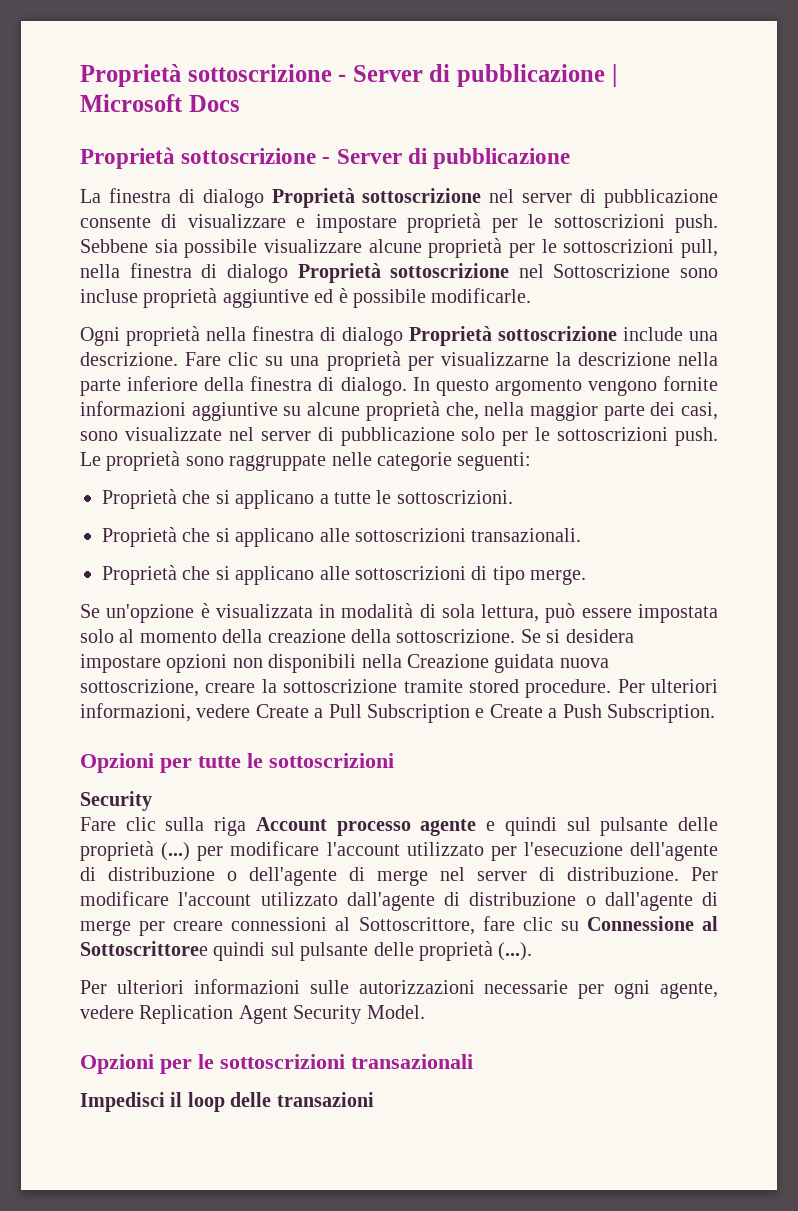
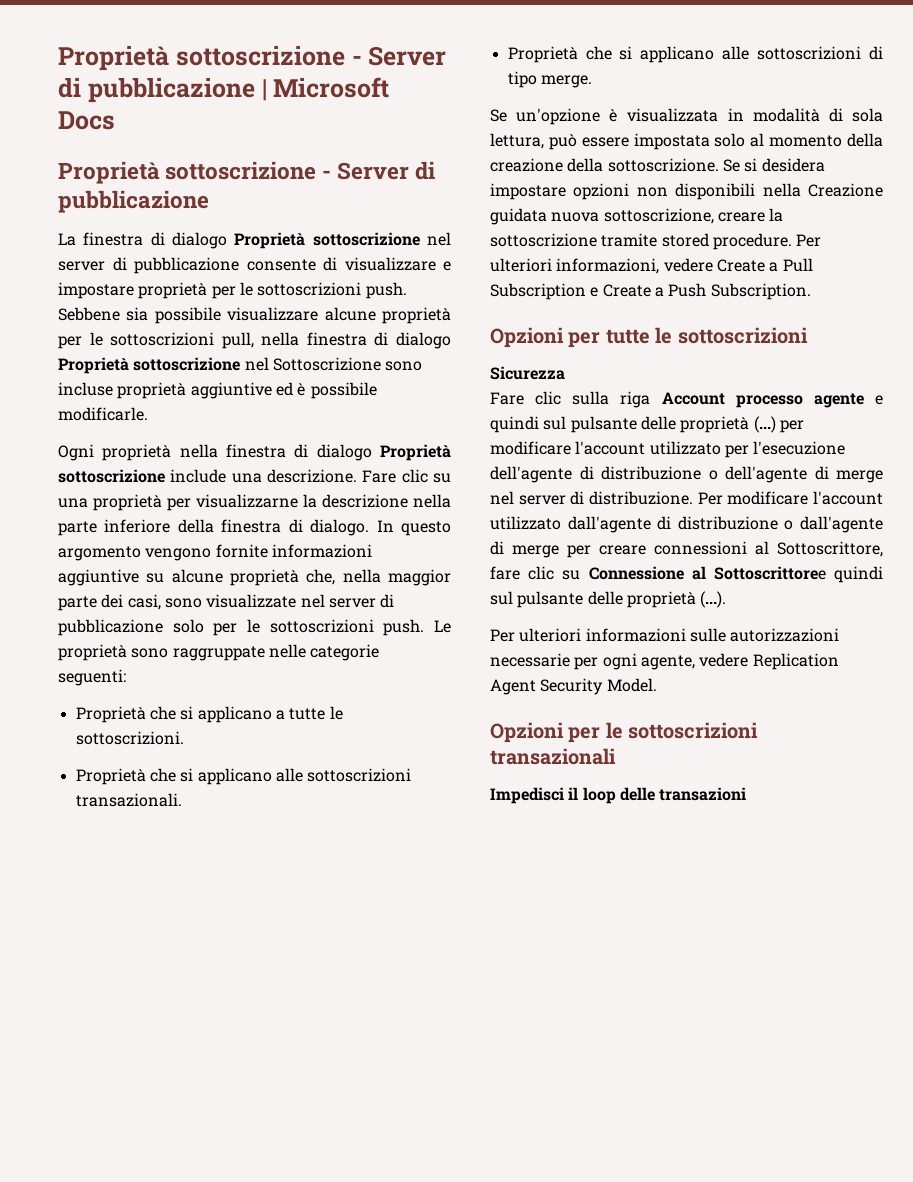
  Opzioni per tutte le sottoscrizioni
- Security
+ Sicurezza

